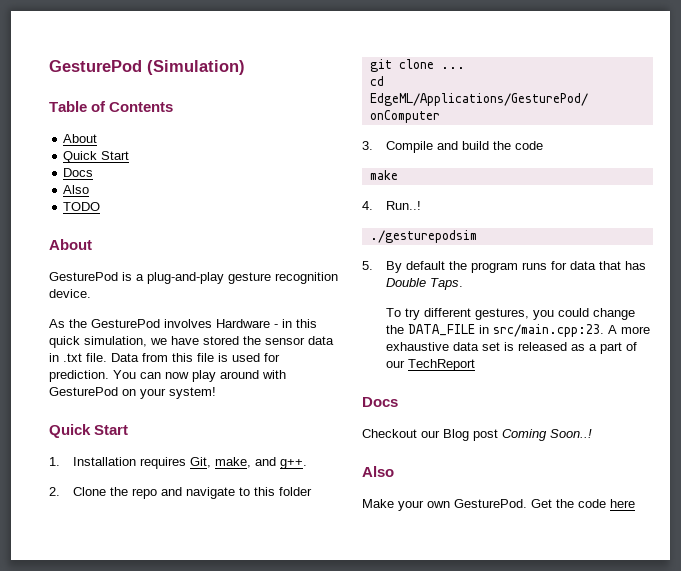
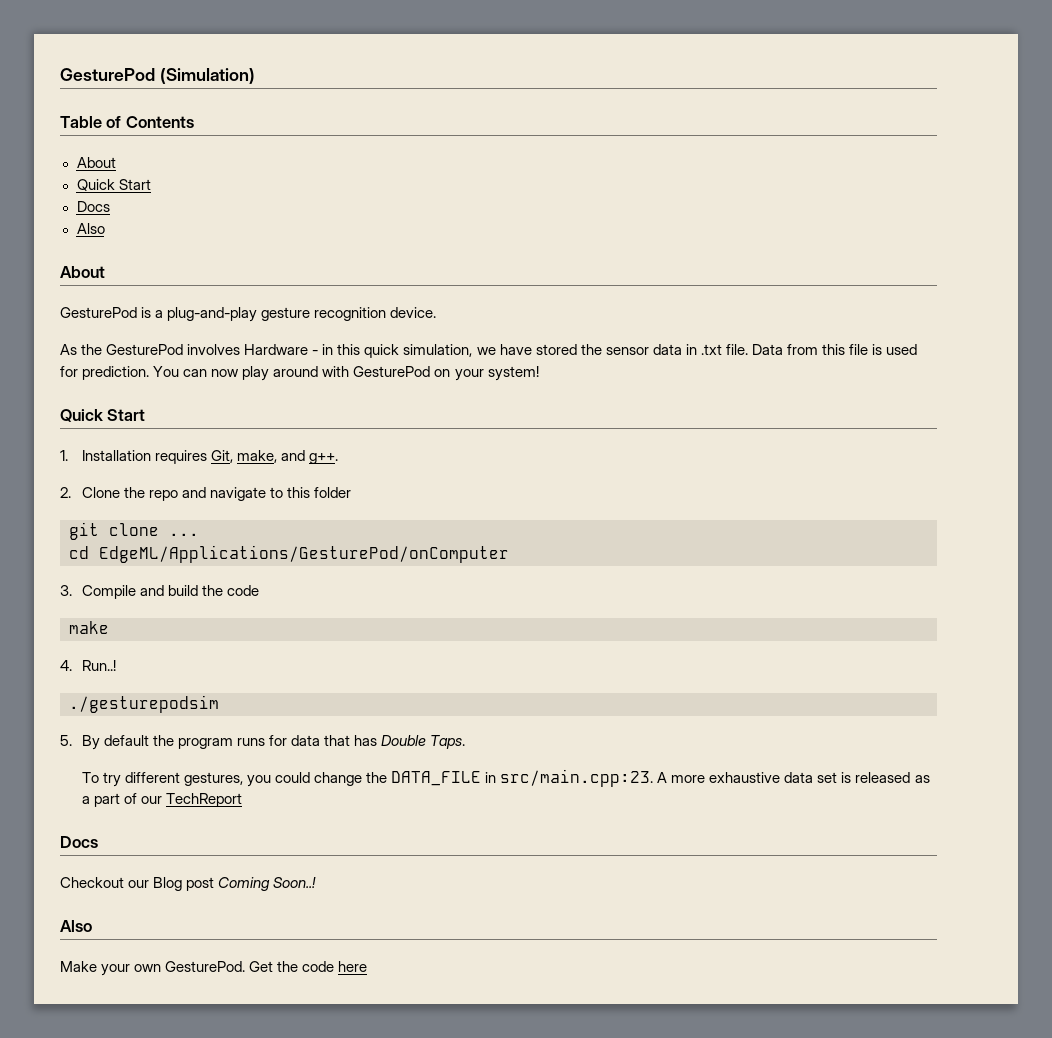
- TODO

